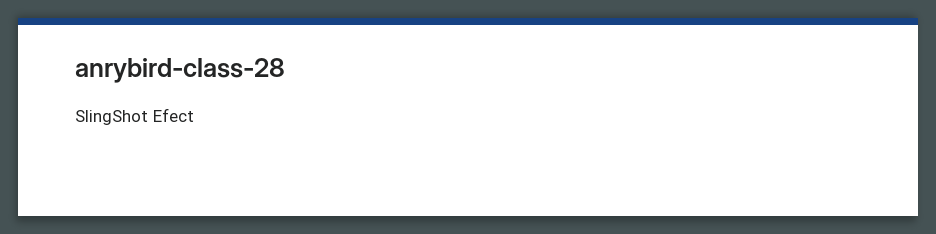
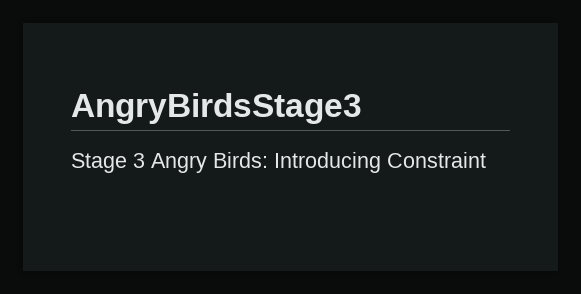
- anrybird-class-28
- SlingShot Efect
+ AngryBirdsStage3
+ Stage 3 Angry Birds: Introducing Constraint

